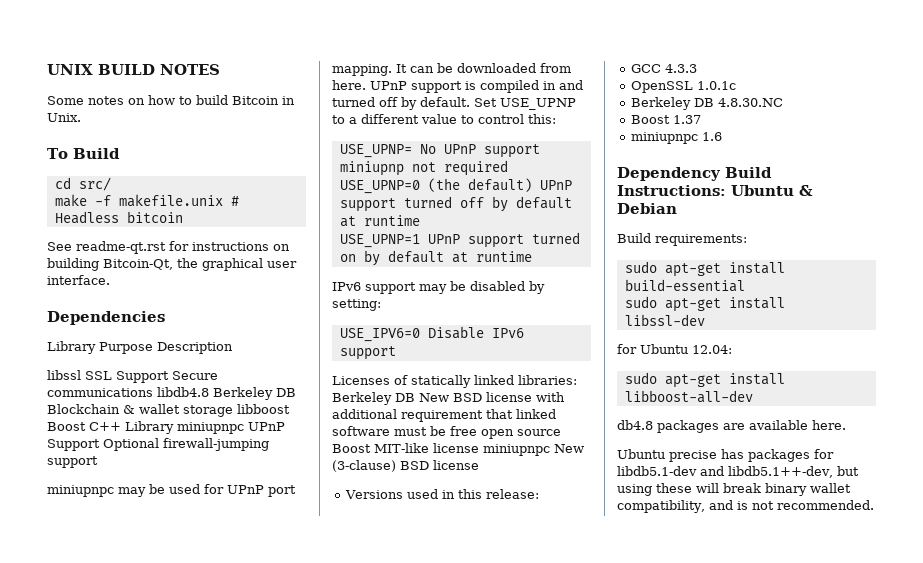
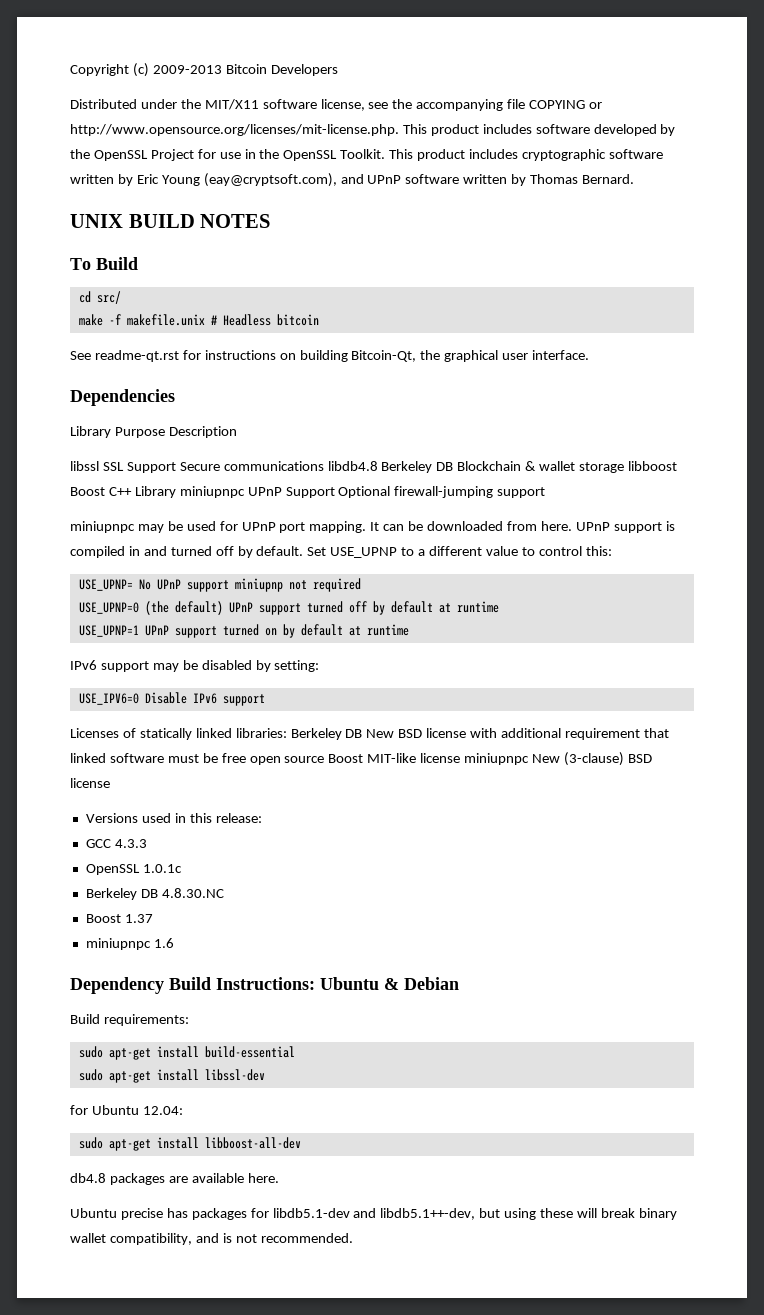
+ Copyright (c) 2009-2013 Bitcoin Developers
+ Distributed under the MIT/X11 software license, see the accompanying file COPYING or http://www.opensource.org/licenses/mit-license.php. This product includes software developed by the OpenSSL Project for use in the OpenSSL Toolkit. This product includes cryptographic software written by Eric Young (eay@cryptsoft.com), and UPnP software written by Thomas Bernard.
  UNIX BUILD NOTES
- Some notes on how to build Bitcoin in Unix.

